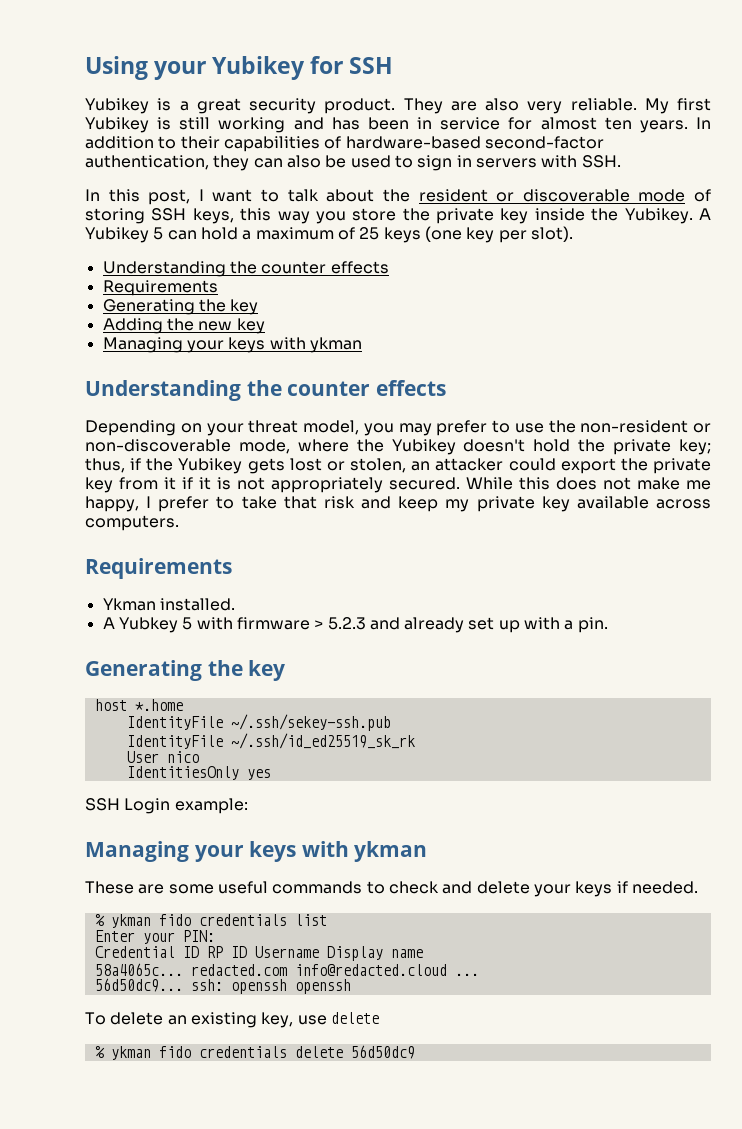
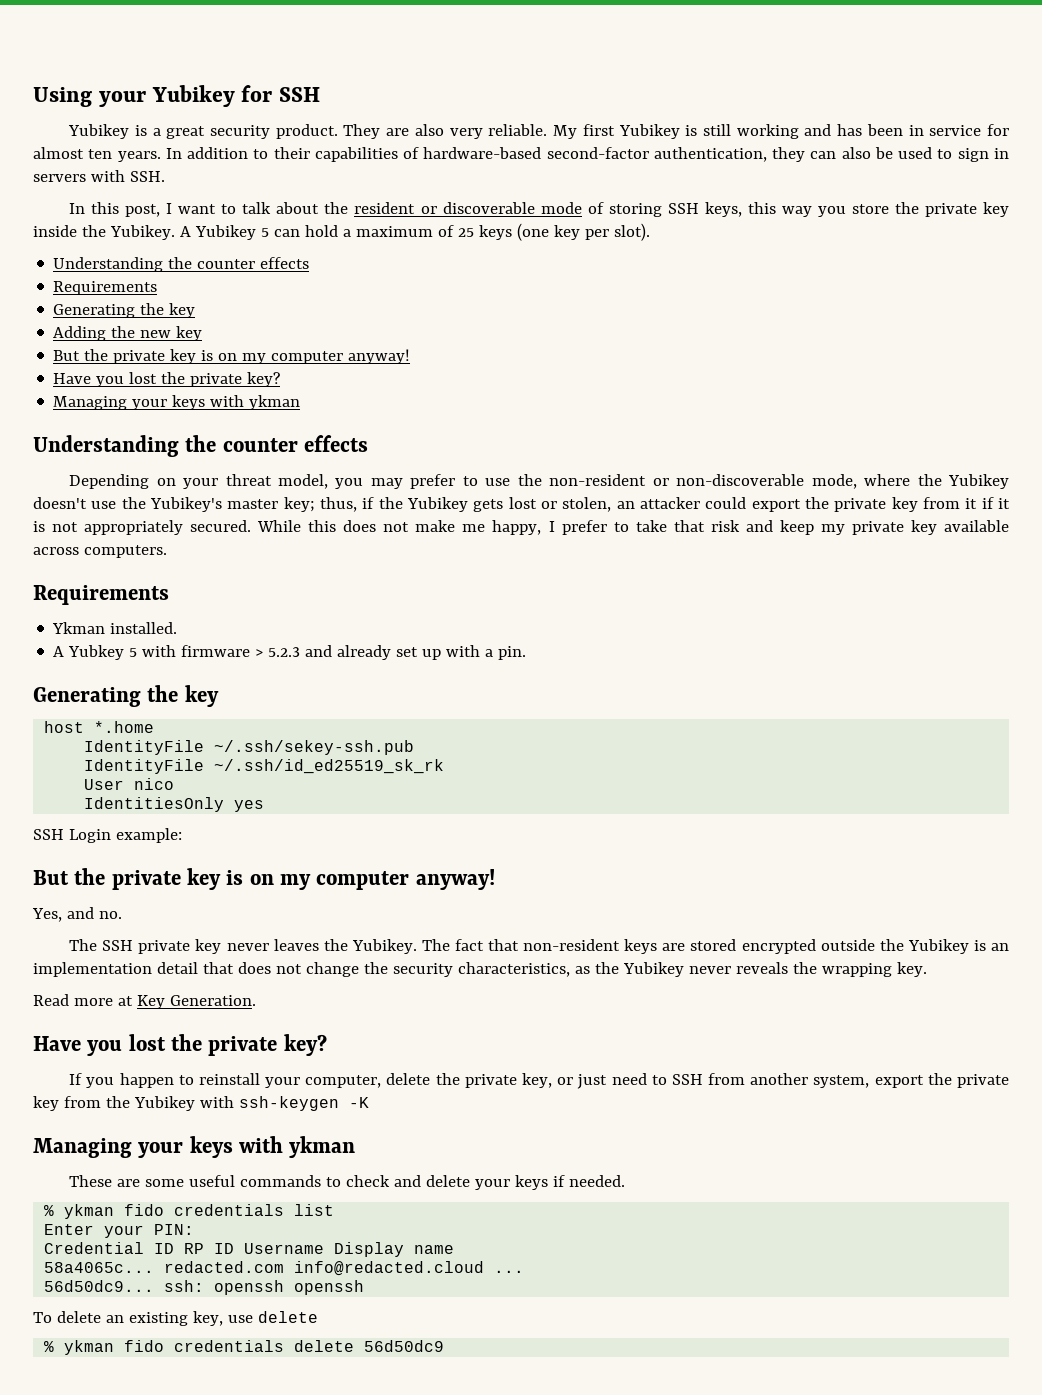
  Adding the new key
+ But the private key is on my computer anyway!
+ Have you lost the private key?
- Depending on your threat model, you may prefer to use the non-resident or non-discoverable mode, where the Yubikey doesn't hold the private key; thus, if the Yubikey gets lost or stolen, an attacker could export the private key from it if it is not appropriately secured.
+ Depending on your threat model, you may prefer to use the non-resident or non-discoverable mode, where the Yubikey doesn't use the Yubikey's master key; thus, if the Yubikey gets lost or stolen, an attacker could export the private key from it if it is not appropriately secured.
  SSH Login example:
+ But the private key is on my computer anyway!
+ Yes, and no.
+ The SSH private key never leaves the Yubikey. The fact that non-resident keys are stored encrypted outside the Yubikey is an implementation detail that does not change the security characteristics, as the Yubikey never reveals the wrapping key.
+ Read more at Key Generation.
+ Have you lost the private key?
+ If you happen to reinstall your computer, delete the private key, or just need to SSH from another system, export the private key from the Yubikey with ssh-keygen -K

